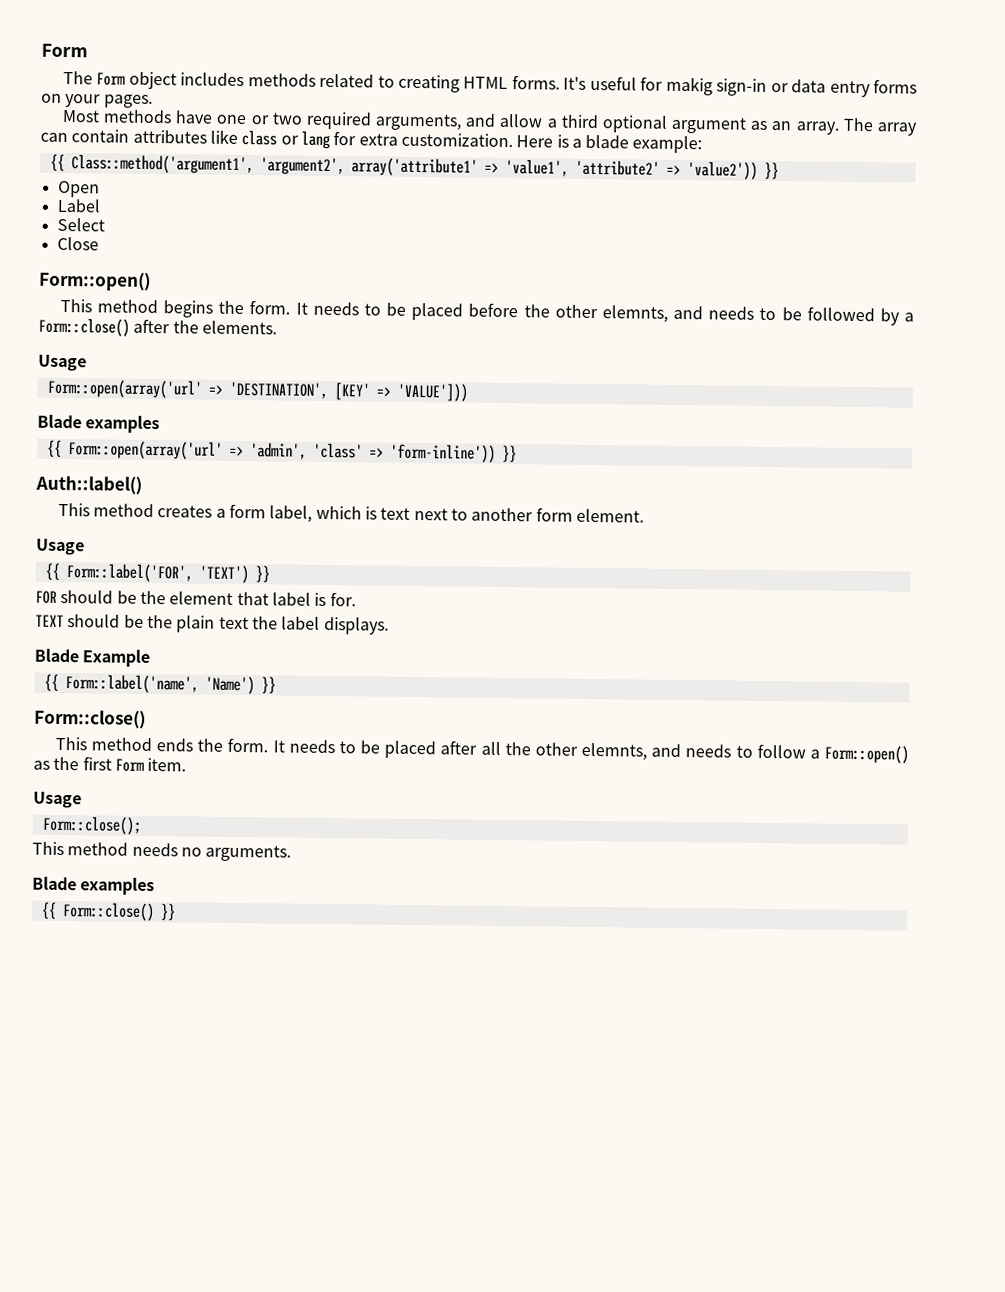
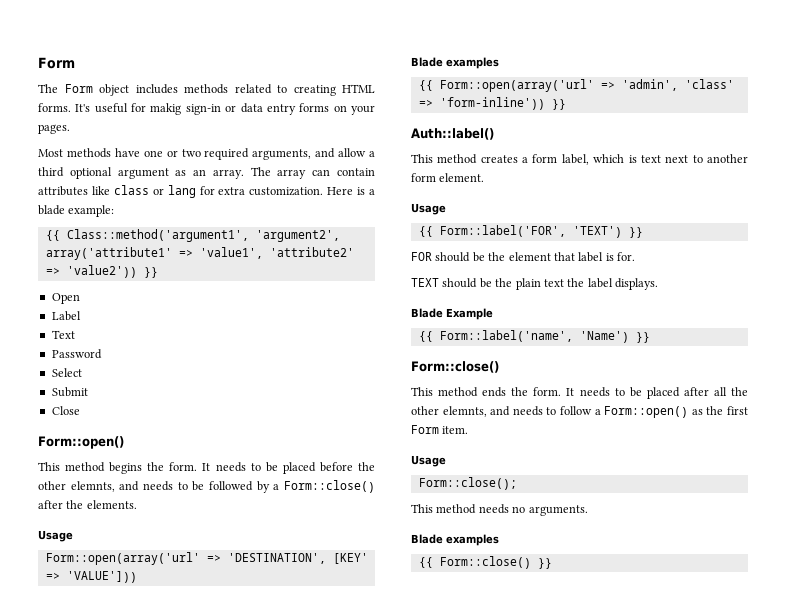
+ Text
+ Password
+ Submit

